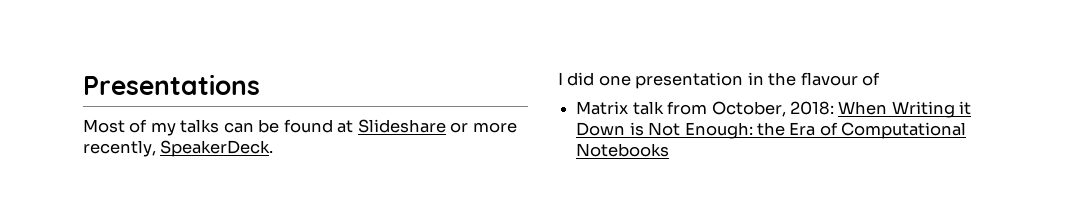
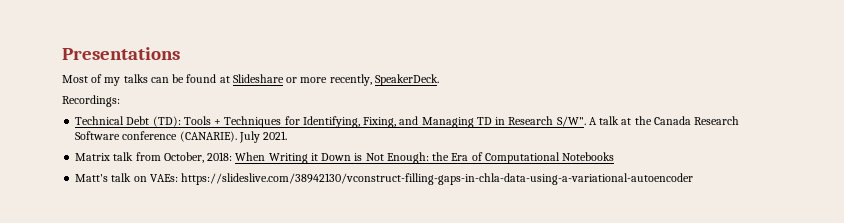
- I did one presentation in the flavour of
+ Recordings:
+ Technical Debt (TD): Tools + Techniques for Identifying, Fixing, and Managing TD in Research S/W". A talk at the Canada Research Software conference (CANARIE). July 2021.
+ Matt's talk on VAEs: https://slideslive.com/38942130/vconstruct-filling-gaps-in-chla-data-using-a-variational-autoencoder

